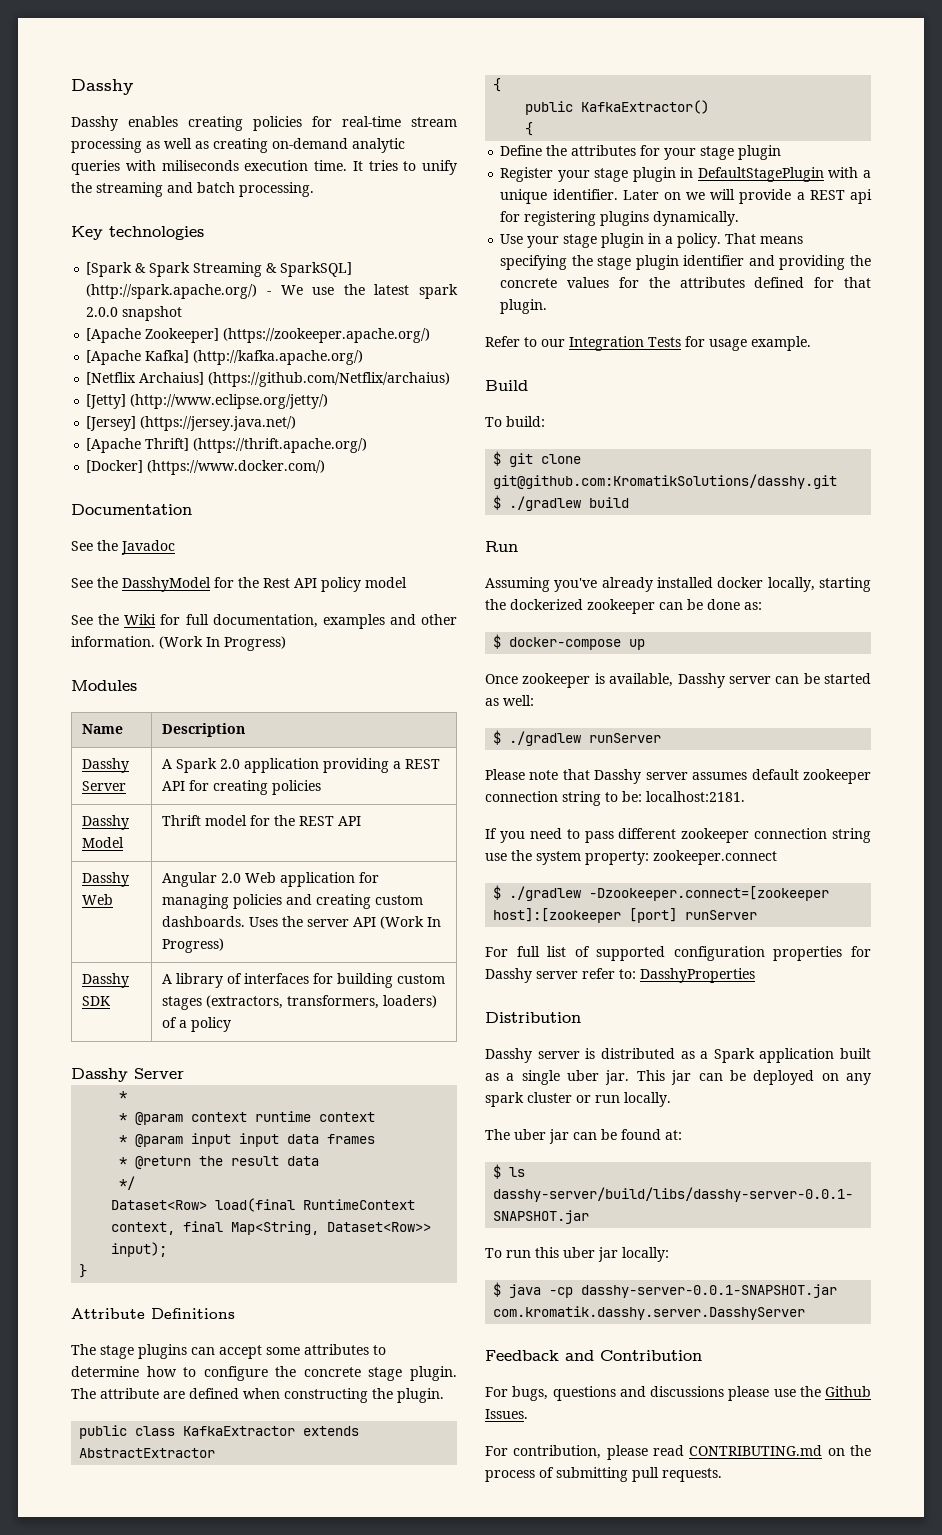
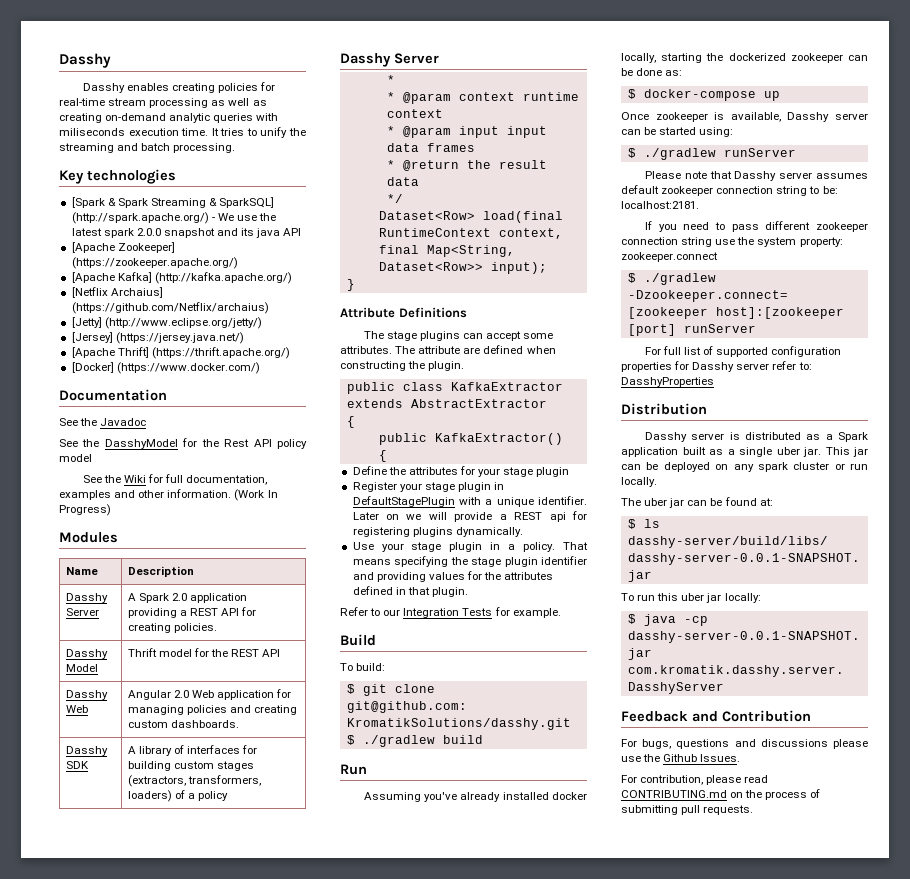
- [Spark & Spark Streaming & SparkSQL] (http://spark.apache.org/) - We use the latest spark 2.0.0 snapshot
+ [Spark & Spark Streaming & SparkSQL] (http://spark.apache.org/) - We use the latest spark 2.0.0 snapshot and its java API
- Dasshy Server | A Spark 2.0 application providing a REST API for creating policies
+ Dasshy Server | A Spark 2.0 application providing a REST API for creating policies.
- Dasshy Web | Angular 2.0 Web application for managing policies and creating custom dashboards. Uses the server API (Work In Progress)
+ Dasshy Web | Angular 2.0 Web application for managing policies and creating custom dashboards.
- The stage plugins can accept some attributes to determine how to configure the concrete stage plugin.
+ The stage plugins can accept some attributes.
- That means specifying the stage plugin identifier and providing the concrete values for the attributes defined for that plugin.
+ That means specifying the stage plugin identifier and providing values for the attributes defined in that plugin.
- Refer to our Integration Tests for usage example.
+ Refer to our Integration Tests for example.
- Once zookeeper is available, Dasshy server can be started as well:
+ Once zookeeper is available, Dasshy server can be started using:

